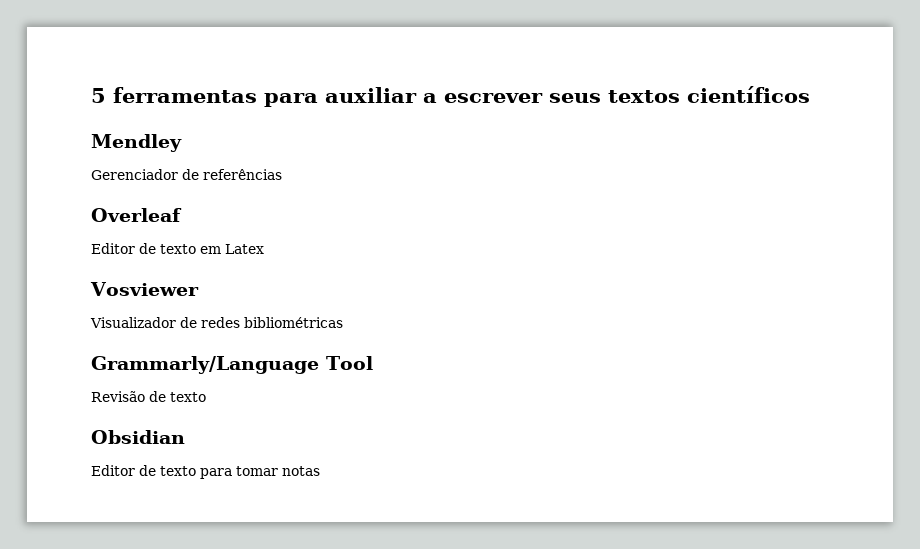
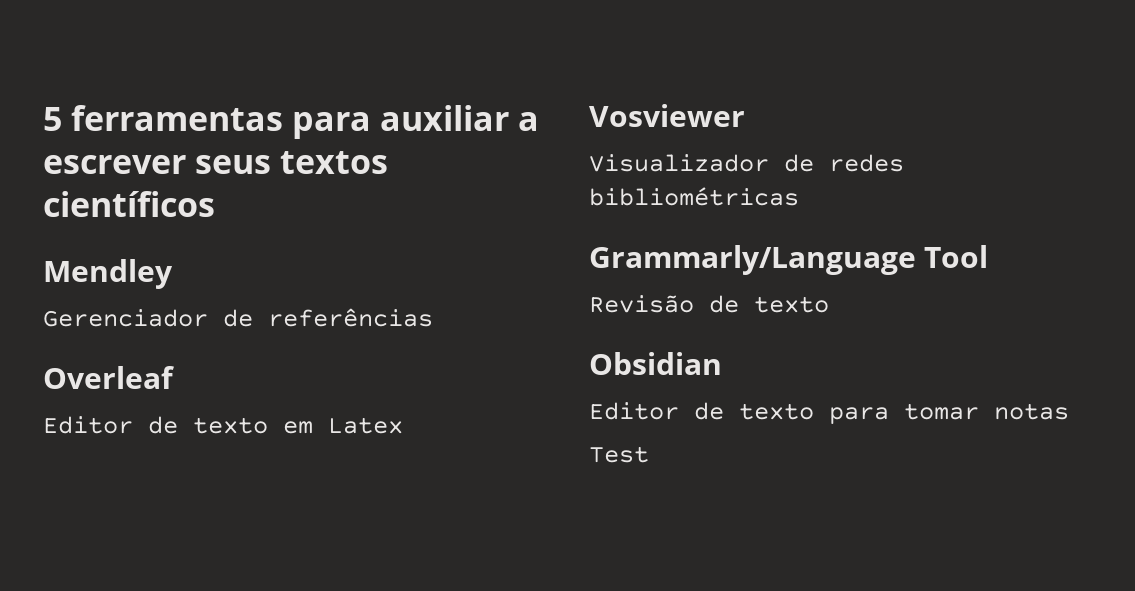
+ Test

